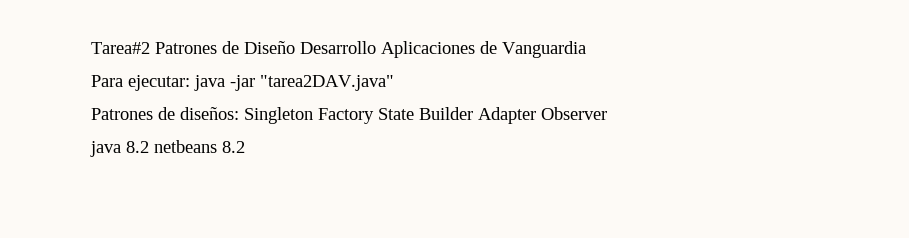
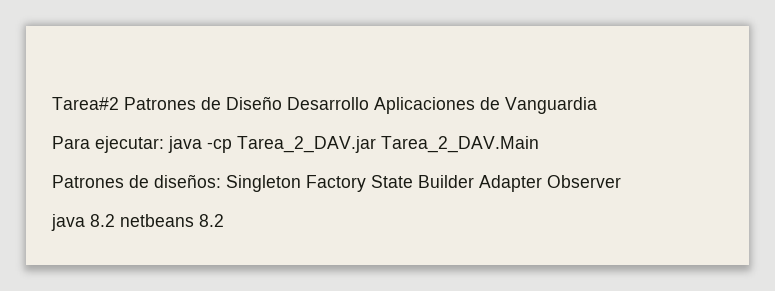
- Para ejecutar: java -jar "tarea2DAV.java"
+ Para ejecutar: java -cp Tarea_2_DAV.jar Tarea_2_DAV.Main

